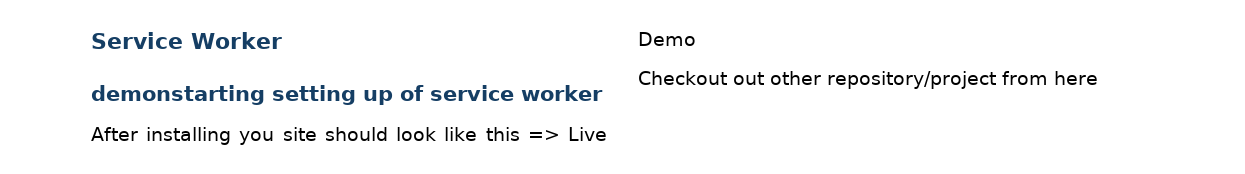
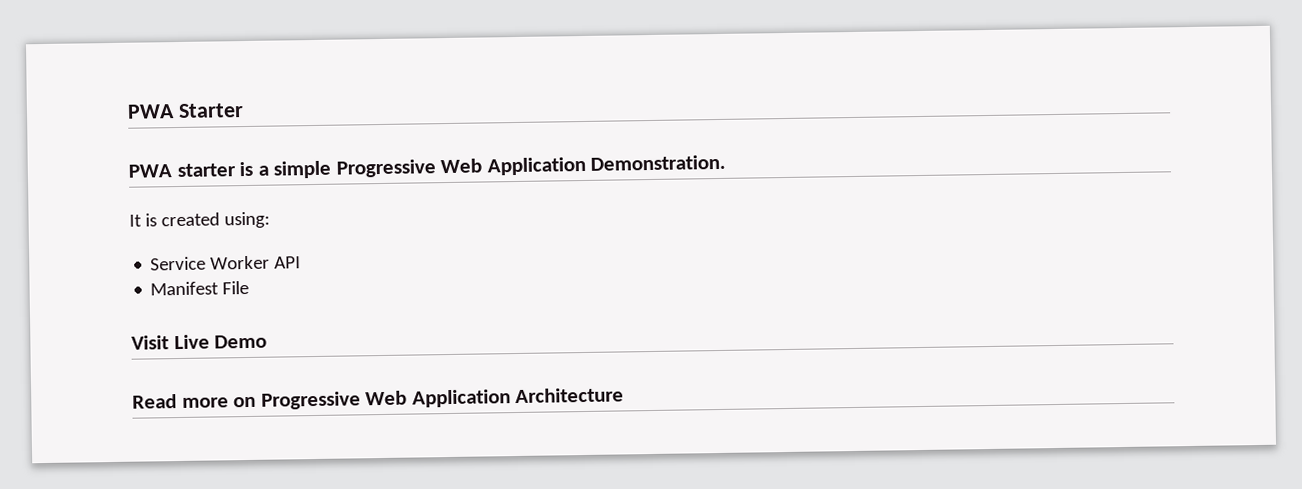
- Service Worker
- demonstarting setting up of service worker
- After installing you site should look like this => Live Demo
- Checkout out other repository/project from here
+ PWA Starter
+ PWA starter is a simple Progressive Web Application Demonstration.
+ It is created using:
+ Service Worker API
+ Manifest File
+ Visit Live Demo
+ Read more on Progressive Web Application Architecture

